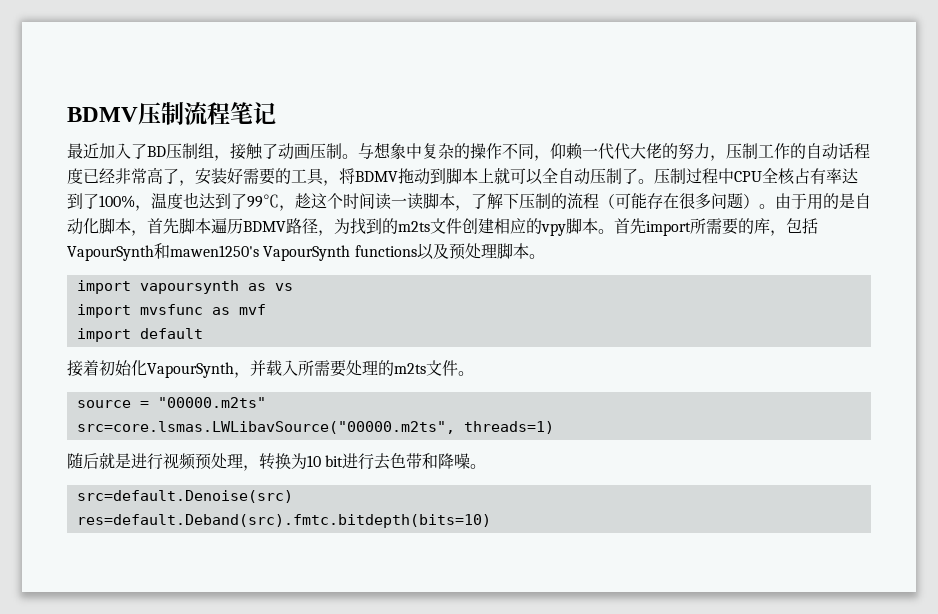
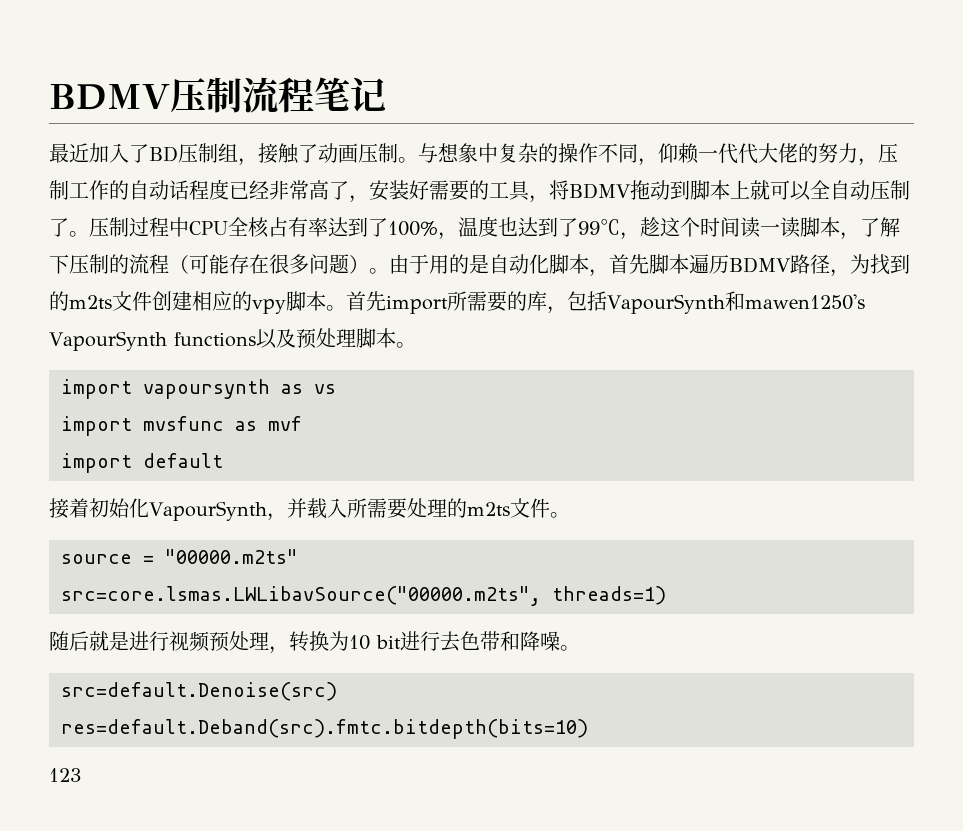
+ 123

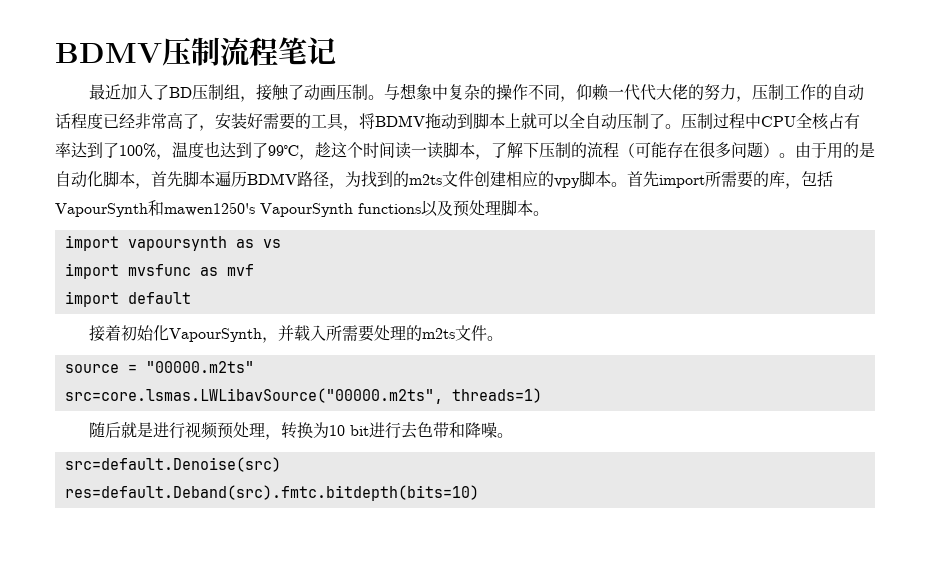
- 123

